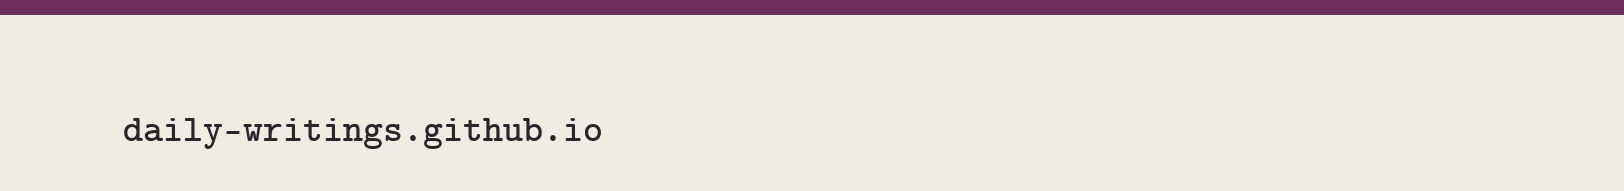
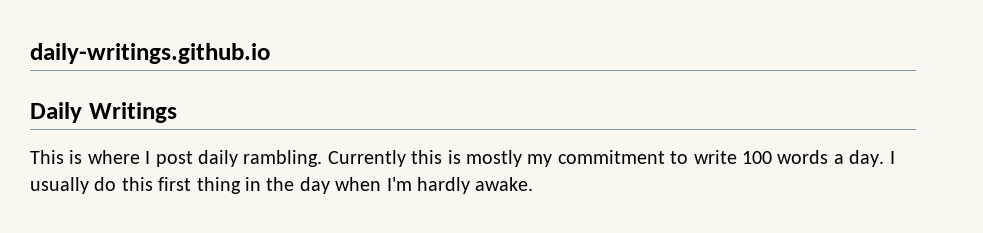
+ Daily Writings
+ This is where I post daily rambling. Currently this is mostly my commitment to write 100 words a day. I usually do this first thing in the day when I'm hardly awake.

